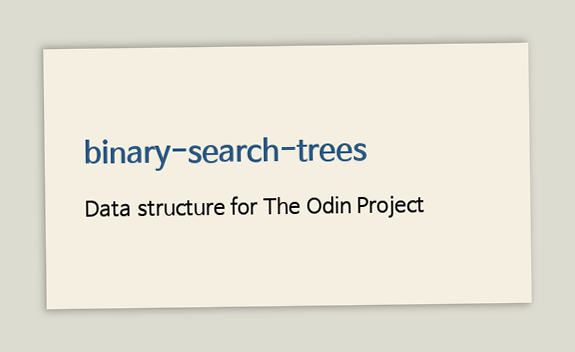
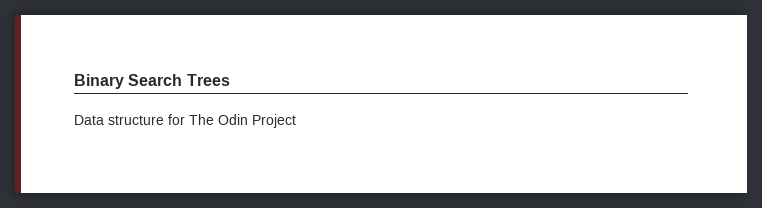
- binary-search-trees
+ Binary Search Trees

